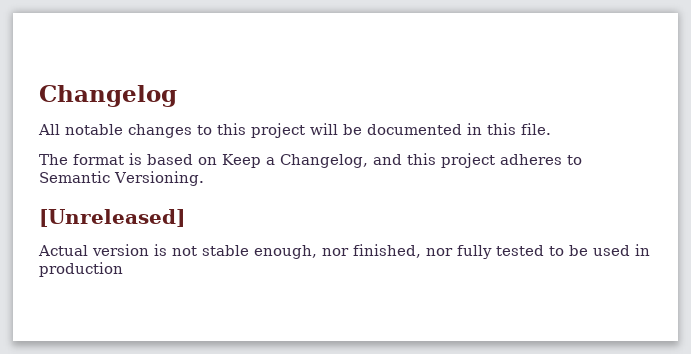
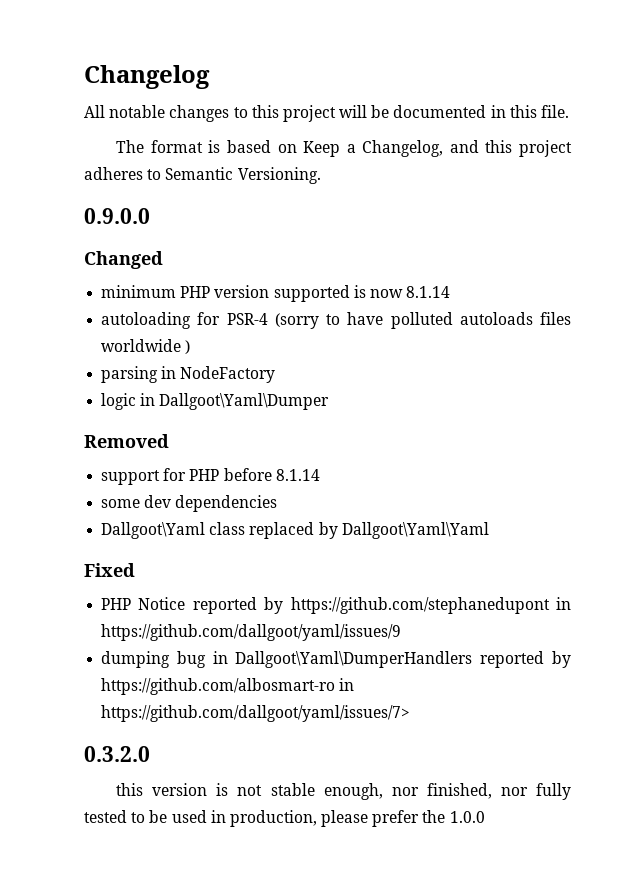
- [Unreleased]
- Actual version is not stable enough, nor finished, nor fully tested to be used in production
+ 0.9.0.0
+ Changed
+ minimum PHP version supported is now 8.1.14
+ autoloading for PSR-4 (sorry to have polluted autoloads files worldwide )
+ parsing in NodeFactory
+ logic in Dallgoot\Yaml\Dumper
+ Removed
+ support for PHP before 8.1.14
+ some dev dependencies
+ Dallgoot\Yaml class replaced by Dallgoot\Yaml\Yaml
+ Fixed
+ PHP Notice reported by https://github.com/stephanedupont in https://github.com/dallgoot/yaml/issues/9
+ dumping bug in Dallgoot\Yaml\DumperHandlers reported by https://github.com/albosmart-ro in https://github.com/dallgoot/yaml/issues/7>
+ 0.3.2.0
+ this version is not stable enough, nor finished, nor fully tested to be used in production, please prefer the 1.0.0

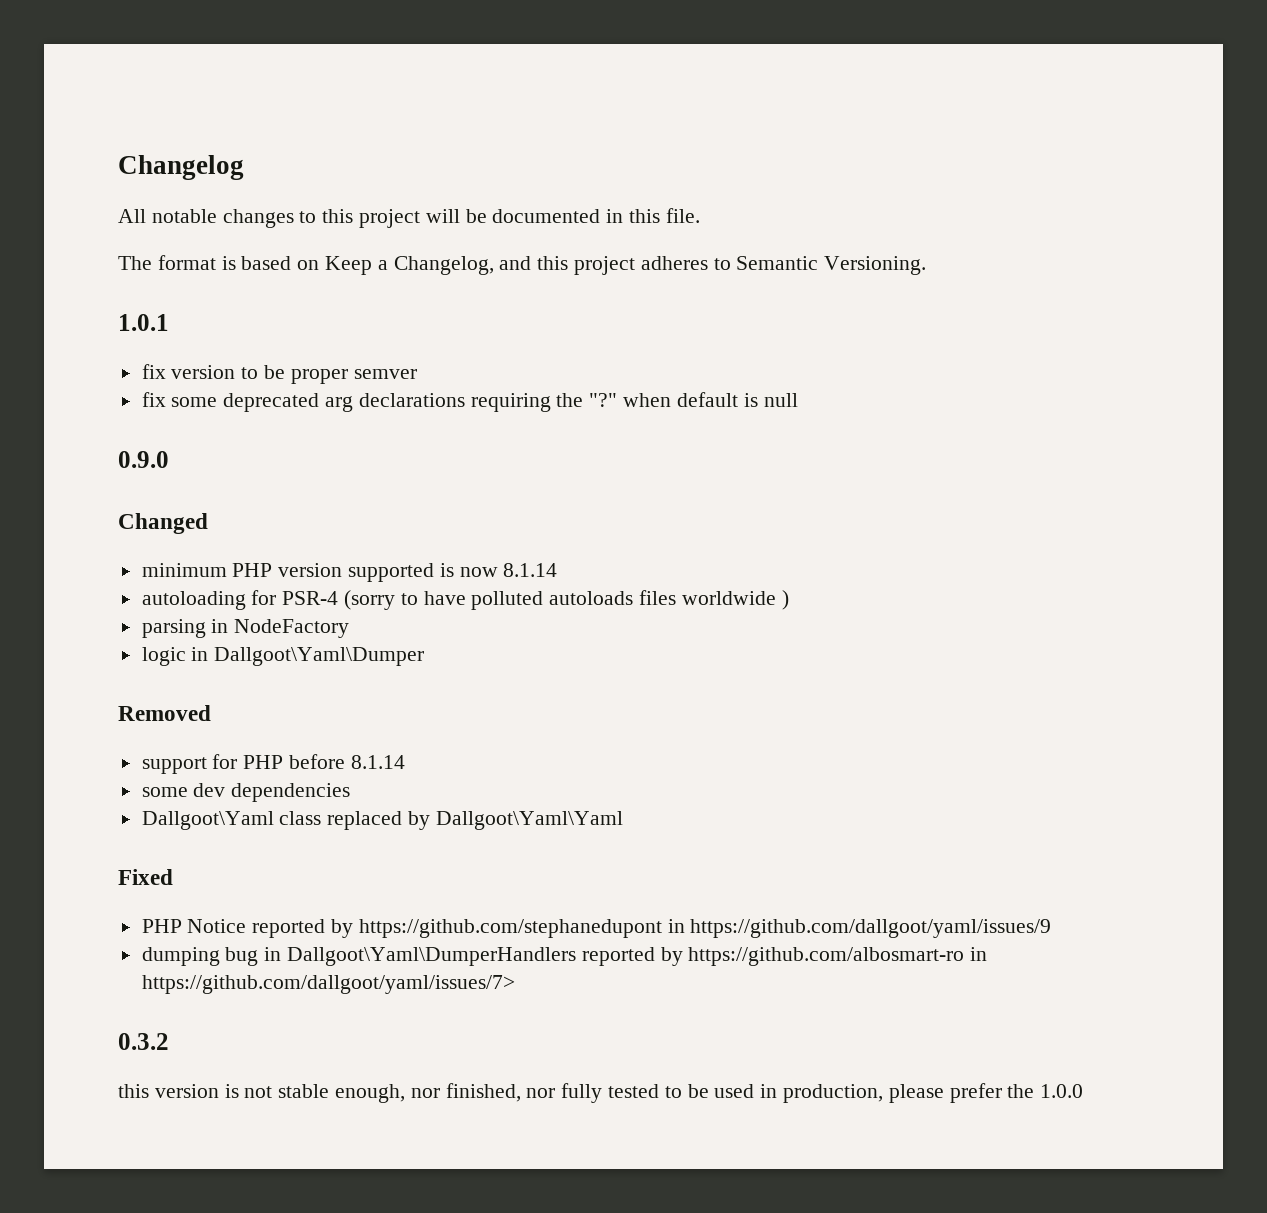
- 0.9.0.0
+ 1.0.1
+ fix version to be proper semver
+ fix some deprecated arg declarations requiring the "?" when default is null
+ 0.9.0
- 0.3.2.0
+ 0.3.2

